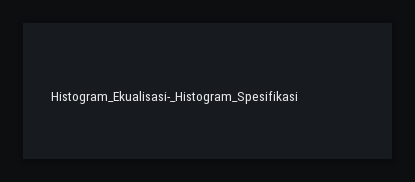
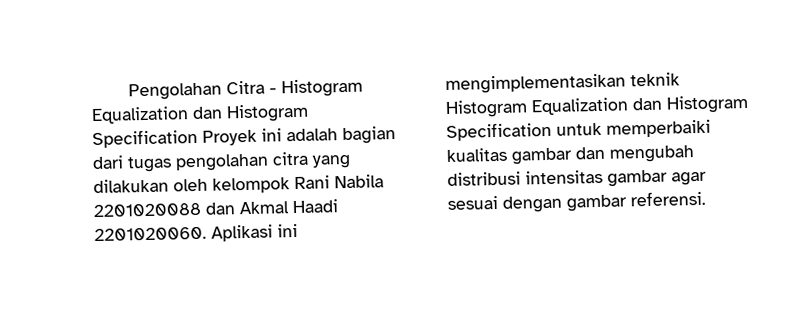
- Histogram_Ekualisasi-_Histogram_Spesifikasi
+ Pengolahan Citra - Histogram Equalization dan Histogram Specification Proyek ini adalah bagian dari tugas pengolahan citra yang dilakukan oleh kelompok Rani Nabila 2201020088 dan Akmal Haadi 2201020060. Aplikasi ini mengimplementasikan teknik Histogram Equalization dan Histogram Specification untuk memperbaiki kualitas gambar dan mengubah distribusi intensitas gambar agar sesuai dengan gambar referensi.

